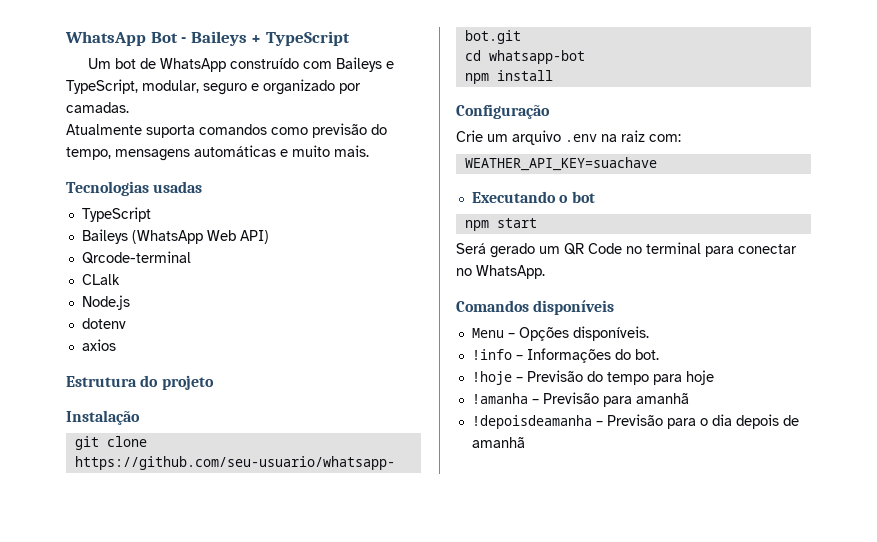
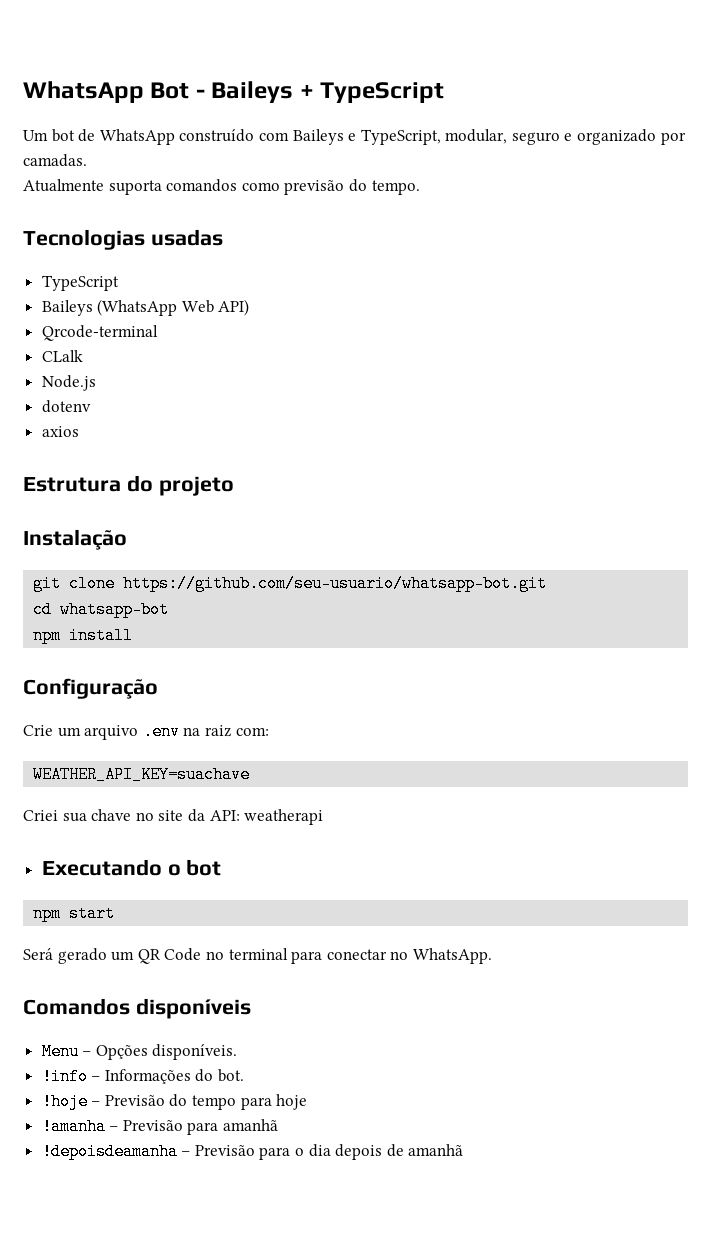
- Atualmente suporta comandos como previsão do tempo, mensagens automáticas e muito mais.
+ Atualmente suporta comandos como previsão do tempo.
+ Criei sua chave no site da API: weatherapi

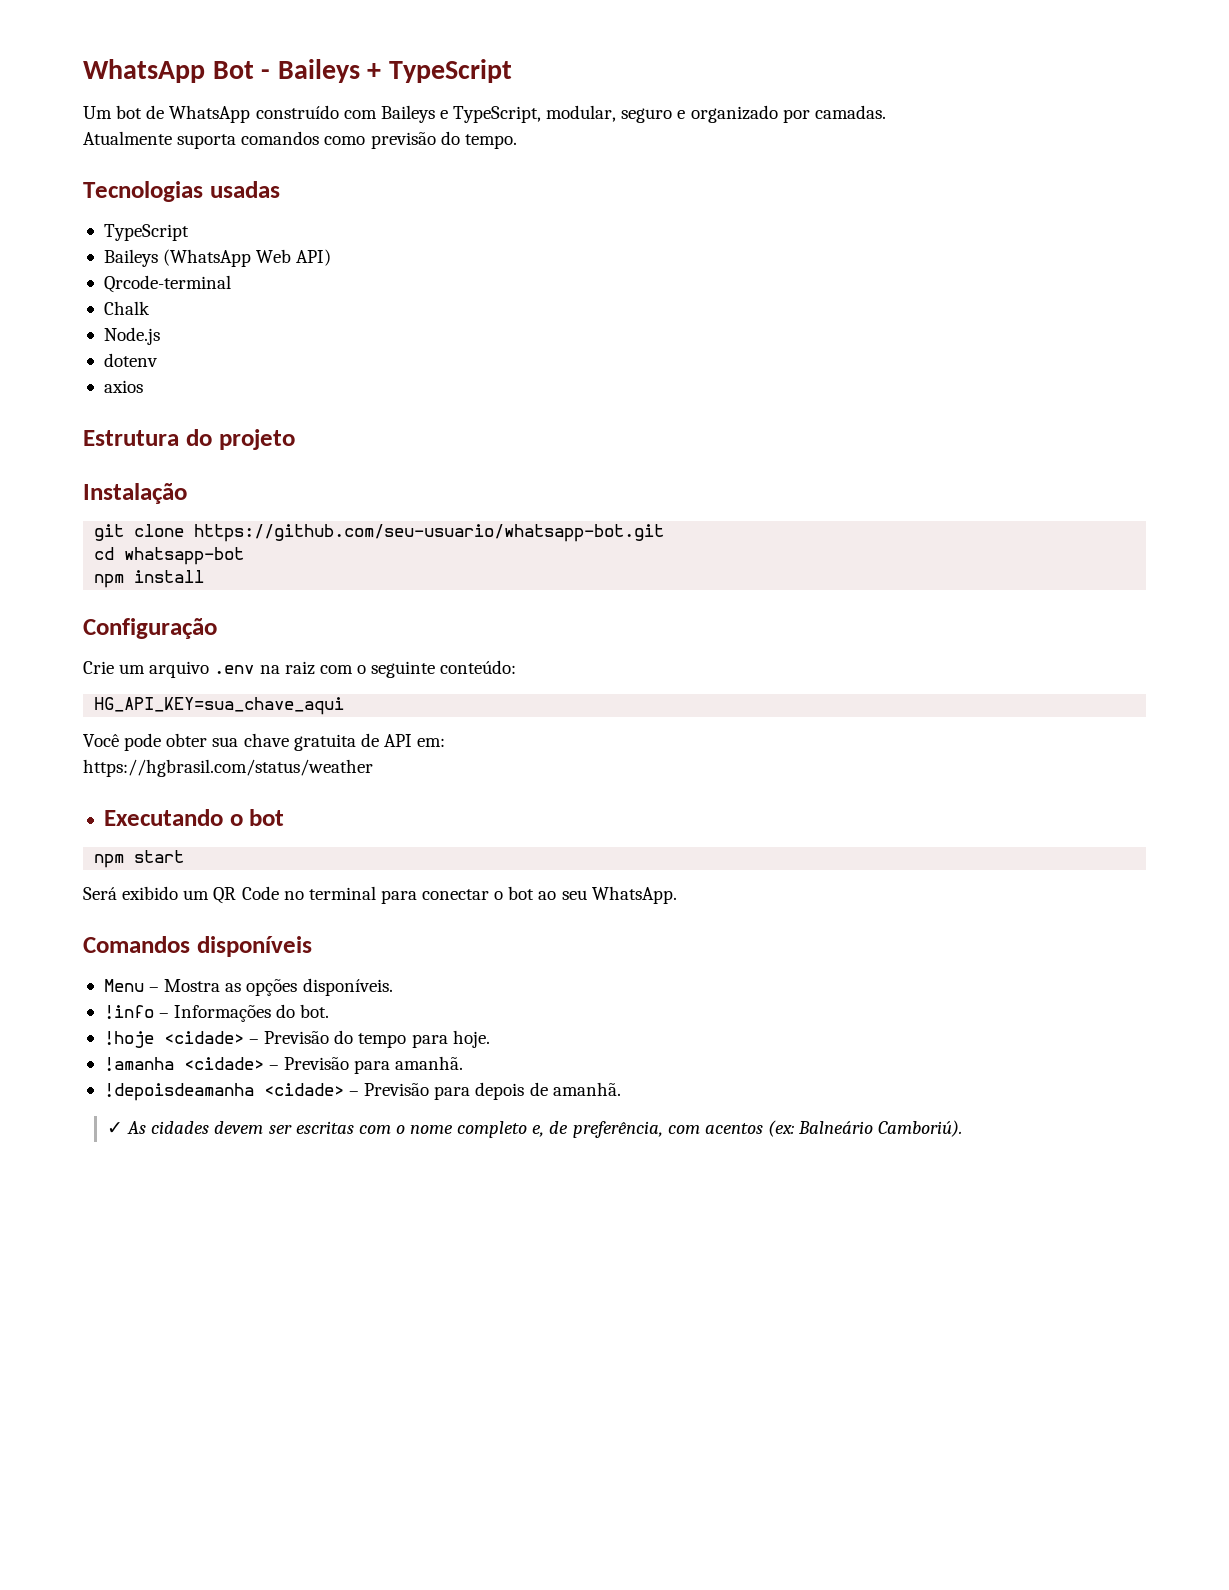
- CLalk
+ Chalk
- Crie um arquivo .env na raiz com:
- WEATHER_API_KEY=suachave
- Criei sua chave no site da API: weatherapi
+ Crie um arquivo .env na raiz com o seguinte conteúdo:
+ HG_API_KEY=sua_chave_aqui
+ Você pode obter sua chave gratuita de API em:
+ https://hgbrasil.com/status/weather
- Será gerado um QR Code no terminal para conectar no WhatsApp.
+ Será exibido um QR Code no terminal para conectar o bot ao seu WhatsApp.
- Menu – Opções disponíveis.
+ Menu – Mostra as opções disponíveis.
- !hoje – Previsão do tempo para hoje
+ !hoje <cidade> – Previsão do tempo para hoje.
- !amanha – Previsão para amanhã
+ !amanha <cidade> – Previsão para amanhã.
- !depoisdeamanha – Previsão para o dia depois de amanhã
+ !depoisdeamanha <cidade> – Previsão para depois de amanhã.
+ ✓ As cidades devem ser escritas com o nome completo e, de preferência, com acentos (ex: Balneário Camboriú).

